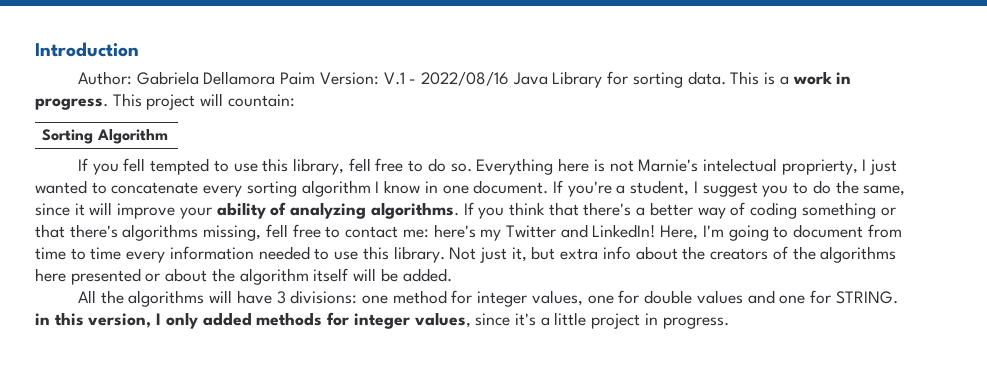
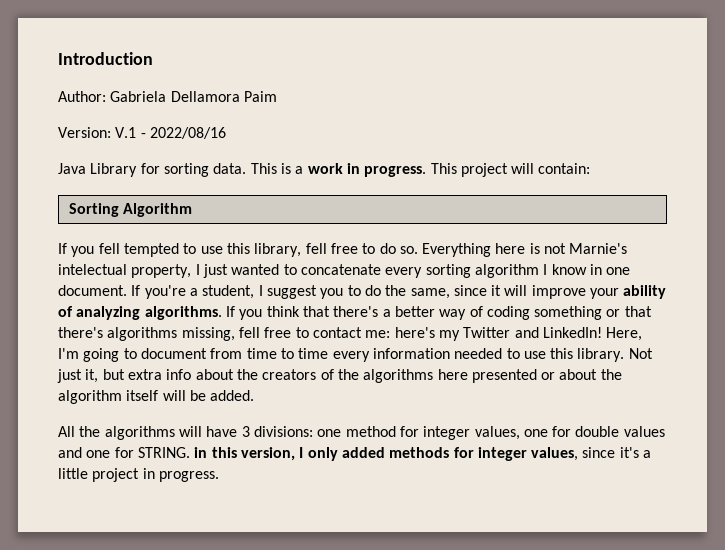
- Author: Gabriela Dellamora Paim Version: V.1 - 2022/08/16 Java Library for sorting data.
+ Author: Gabriela Dellamora Paim
+ Version: V.1 - 2022/08/16
+ Java Library for sorting data.
- This project will countain:
+ This project will contain:
- Everything here is not Marnie's intelectual proprierty, I just wanted to concatenate every sorting algorithm I know in one document.
+ Everything here is not Marnie's intelectual property, I just wanted to concatenate every sorting algorithm I know in one document.

